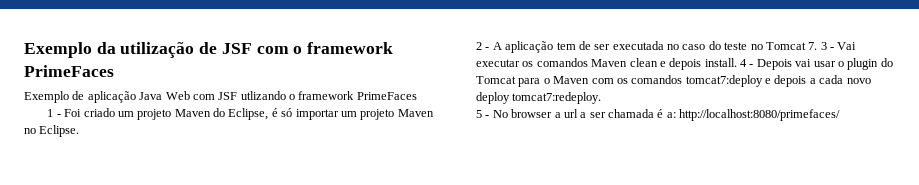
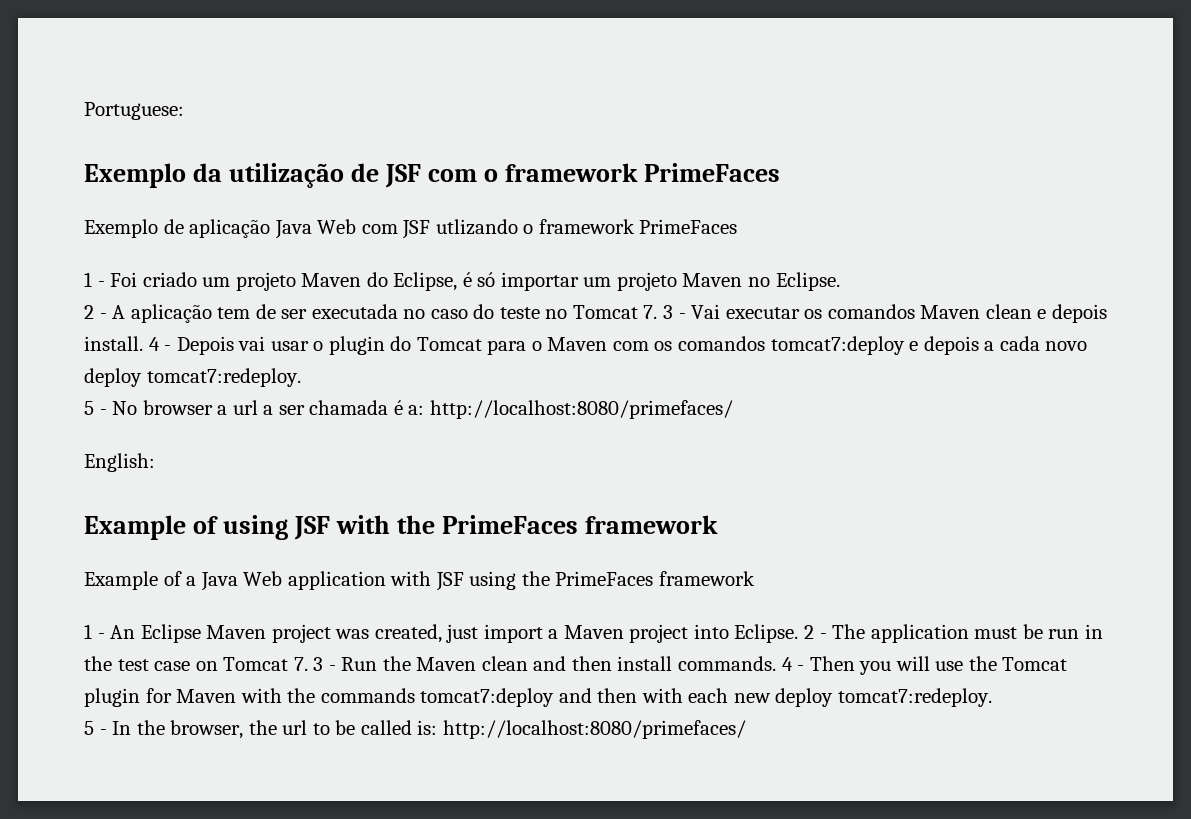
+ Portuguese:
+ English:
+ Example of using JSF with the PrimeFaces framework
+ Example of a Java Web application with JSF using the PrimeFaces framework
+ 1 - An Eclipse Maven project was created, just import a Maven project into Eclipse. 2 - The application must be run in the test case on Tomcat 7. 3 - Run the Maven clean and then install commands. 4 - Then you will use the Tomcat plugin for Maven with the commands tomcat7:deploy and then with each new deploy tomcat7:redeploy.
+ 5 - In the browser, the url to be called is: http://localhost:8080/primefaces/

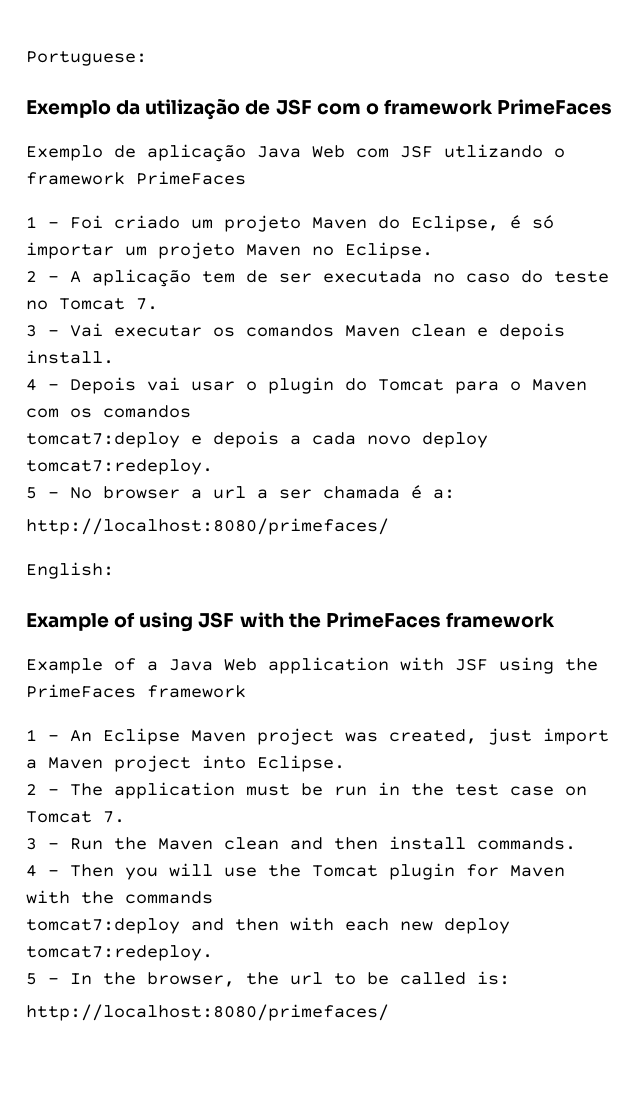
- 2 - A aplicação tem de ser executada no caso do teste no Tomcat 7. 3 - Vai executar os comandos Maven clean e depois install. 4 - Depois vai usar o plugin do Tomcat para o Maven com os comandos tomcat7:deploy e depois a cada novo deploy tomcat7:redeploy.
+ 2 - A aplicação tem de ser executada no caso do teste no Tomcat 7.
+ 3 - Vai executar os comandos Maven clean e depois install.
+ 4 - Depois vai usar o plugin do Tomcat para o Maven com os comandos
+ tomcat7:deploy e depois a cada novo deploy tomcat7:redeploy.
- 5 - No browser a url a ser chamada é a: http://localhost:8080/primefaces/
+ 5 - No browser a url a ser chamada é a:
+ http://localhost:8080/primefaces/
- 1 - An Eclipse Maven project was created, just import a Maven project into Eclipse. 2 - The application must be run in the test case on Tomcat 7. 3 - Run the Maven clean and then install commands. 4 - Then you will use the Tomcat plugin for Maven with the commands tomcat7:deploy and then with each new deploy tomcat7:redeploy.
+ 1 - An Eclipse Maven project was created, just import a Maven project into Eclipse.
+ 2 - The application must be run in the test case on Tomcat 7.
+ 3 - Run the Maven clean and then install commands.
+ 4 - Then you will use the Tomcat plugin for Maven with the commands
+ tomcat7:deploy and then with each new deploy tomcat7:redeploy.
- 5 - In the browser, the url to be called is: http://localhost:8080/primefaces/
+ 5 - In the browser, the url to be called is:
+ http://localhost:8080/primefaces/

